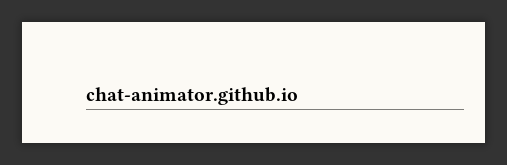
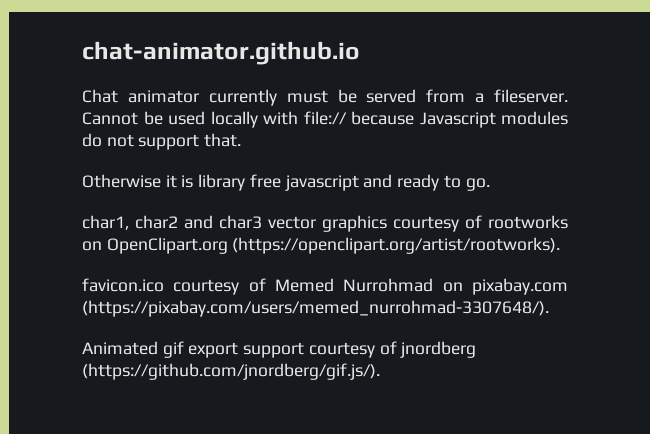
+ Chat animator currently must be served from a fileserver. Cannot be used locally with file:// because Javascript modules do not support that.
+ Otherwise it is library free javascript and ready to go.
+ char1, char2 and char3 vector graphics courtesy of rootworks on OpenClipart.org (https://openclipart.org/artist/rootworks).
+ favicon.ico courtesy of Memed Nurrohmad on pixabay.com (https://pixabay.com/users/memed_nurrohmad-3307648/).
+ Animated gif export support courtesy of jnordberg (https://github.com/jnordberg/gif.js/).

